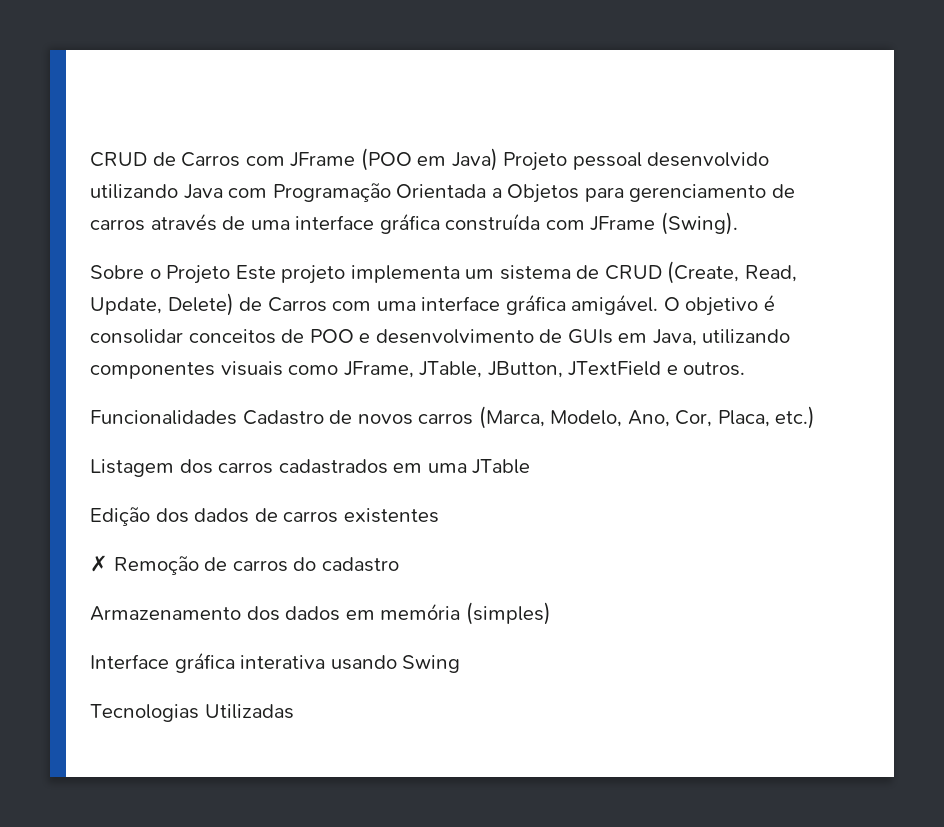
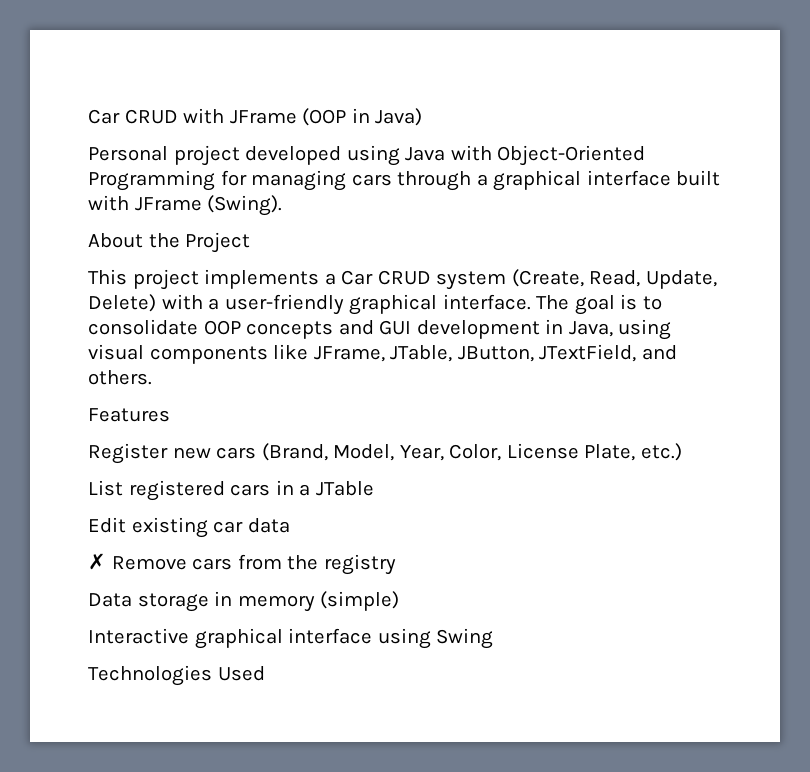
- CRUD de Carros com JFrame (POO em Java) Projeto pessoal desenvolvido utilizando Java com Programação Orientada a Objetos para gerenciamento de carros através de uma interface gráfica construída com JFrame (Swing).
- Sobre o Projeto Este projeto implementa um sistema de CRUD (Create, Read, Update, Delete) de Carros com uma interface gráfica amigável. O objetivo é consolidar conceitos de POO e desenvolvimento de GUIs em Java, utilizando componentes visuais como JFrame, JTable, JButton, JTextField e outros.
- Funcionalidades Cadastro de novos carros (Marca, Modelo, Ano, Cor, Placa, etc.)
- Listagem dos carros cadastrados em uma JTable
- Edição dos dados de carros existentes
- ✗ Remoção de carros do cadastro
- Armazenamento dos dados em memória (simples)
- Interface gráfica interativa usando Swing
+ Car CRUD with JFrame (OOP in Java)
+ Personal project developed using Java with Object-Oriented Programming for managing cars through a graphical interface built with JFrame (Swing).
+ About the Project
+ This project implements a Car CRUD system (Create, Read, Update, Delete) with a user-friendly graphical interface. The goal is to consolidate OOP concepts and GUI development in Java, using visual components like JFrame, JTable, JButton, JTextField, and others.
+ Features
+ Register new cars (Brand, Model, Year, Color, License Plate, etc.)
+ List registered cars in a JTable
+ Edit existing car data
+ ✗ Remove cars from the registry
+ Data storage in memory (simple)
+ Interactive graphical interface using Swing
- Tecnologias Utilizadas
+ Technologies Used

